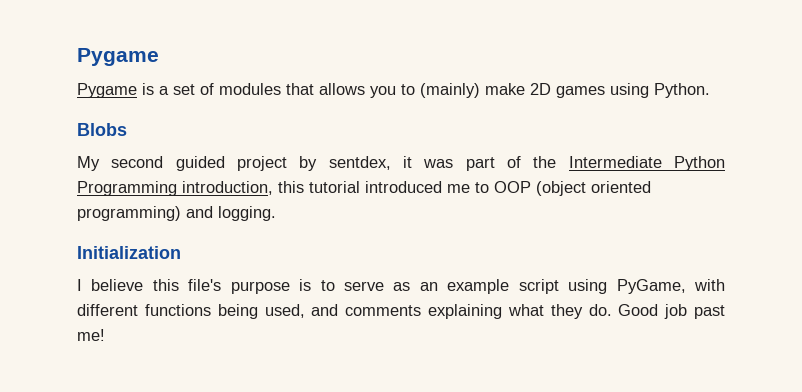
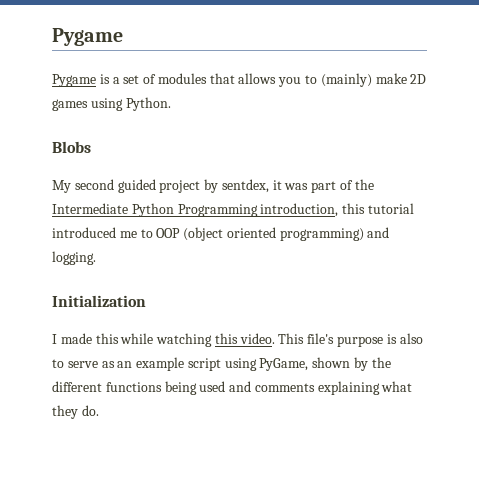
- I believe this file's purpose is to serve as an example script using PyGame, with different functions being used, and comments explaining what they do. Good job past me!
+ I made this while watching this video. This file's purpose is also to serve as an example script using PyGame, shown by the different functions being used and comments explaining what they do.

